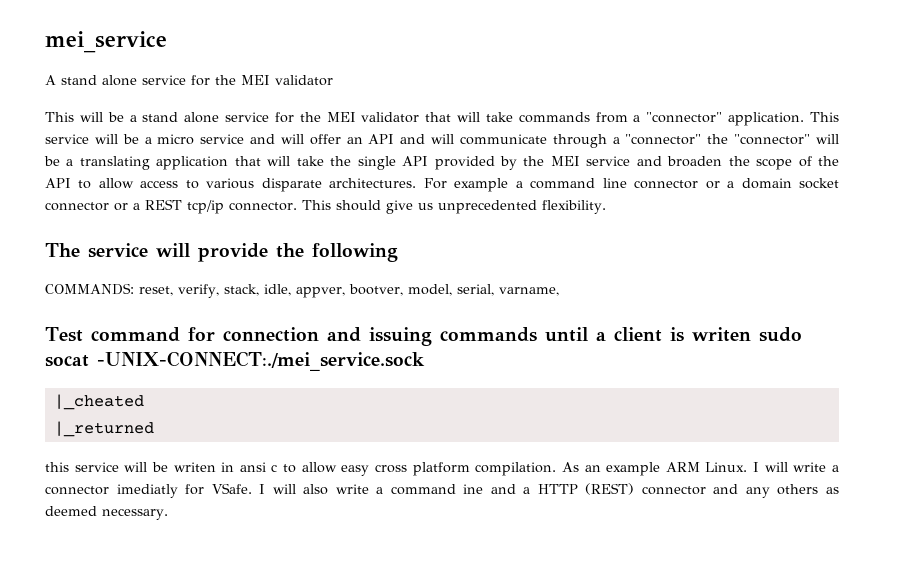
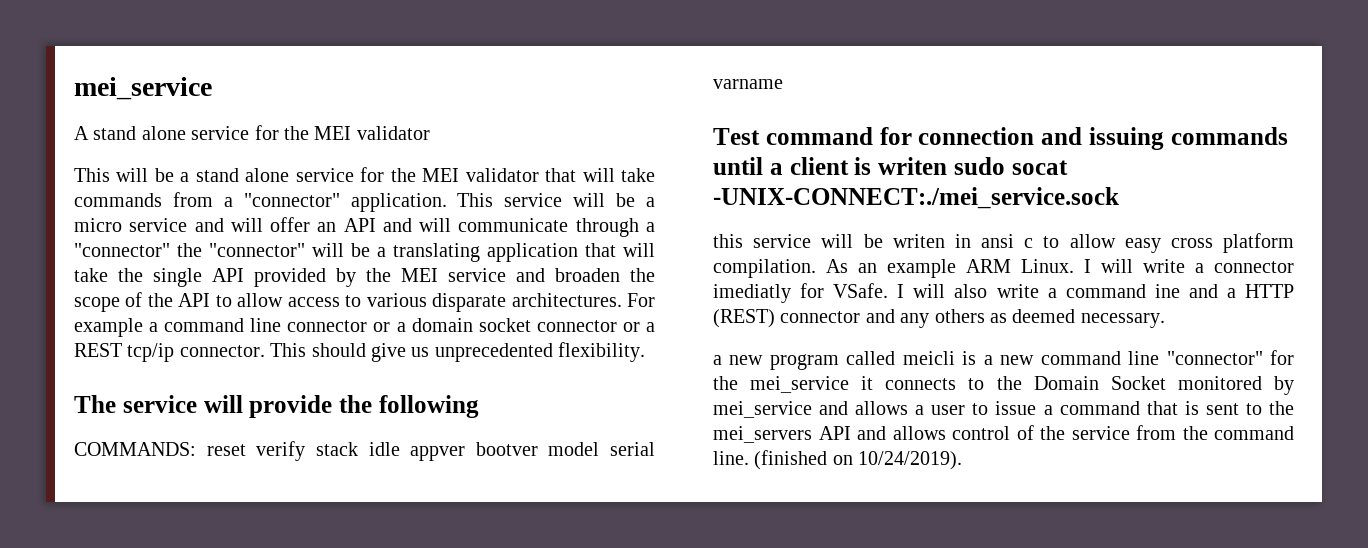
- COMMANDS: reset, verify, stack, idle, appver, bootver, model, serial, varname,
+ COMMANDS: reset verify stack idle appver bootver model serial varname
- |_cheated
- |_returned
+ a new program called meicli is a new command line "connector" for the mei_service it connects to the Domain Socket monitored by mei_service and allows a user to issue a command that is sent to the mei_servers API and allows control of the service from the command line. (finished on 10/24/2019).

